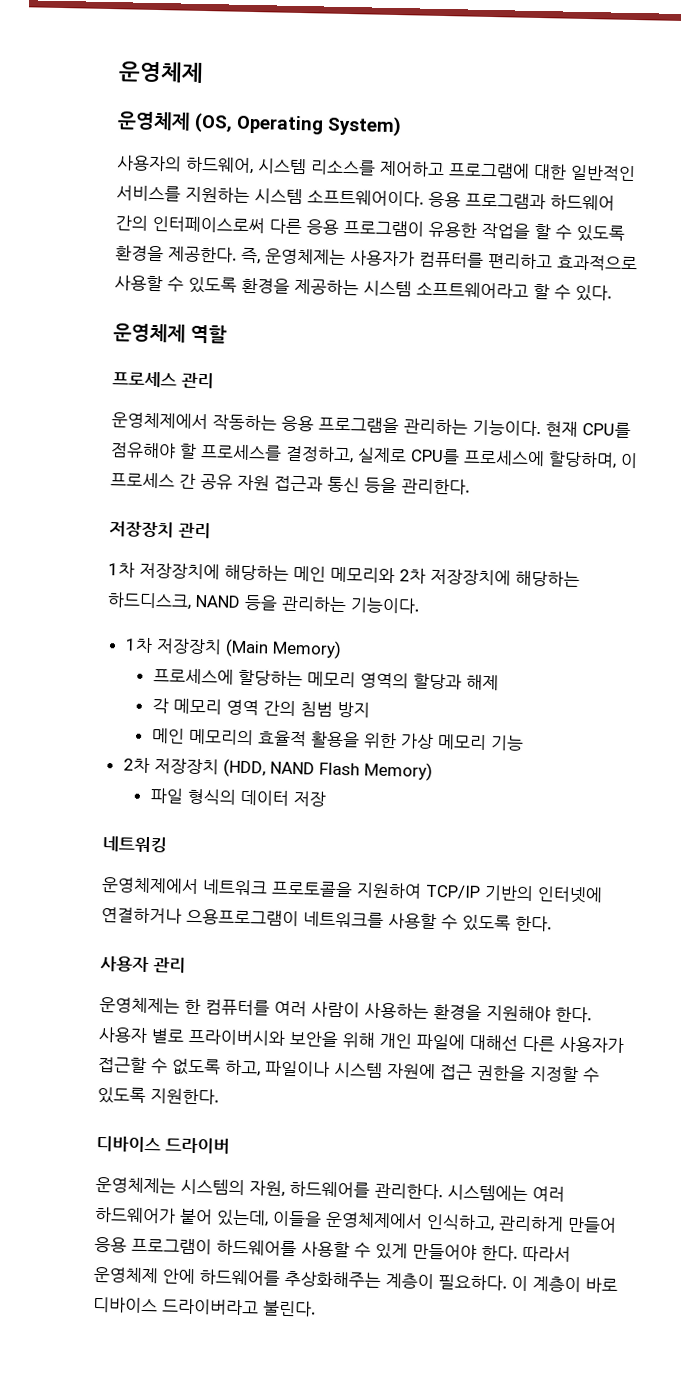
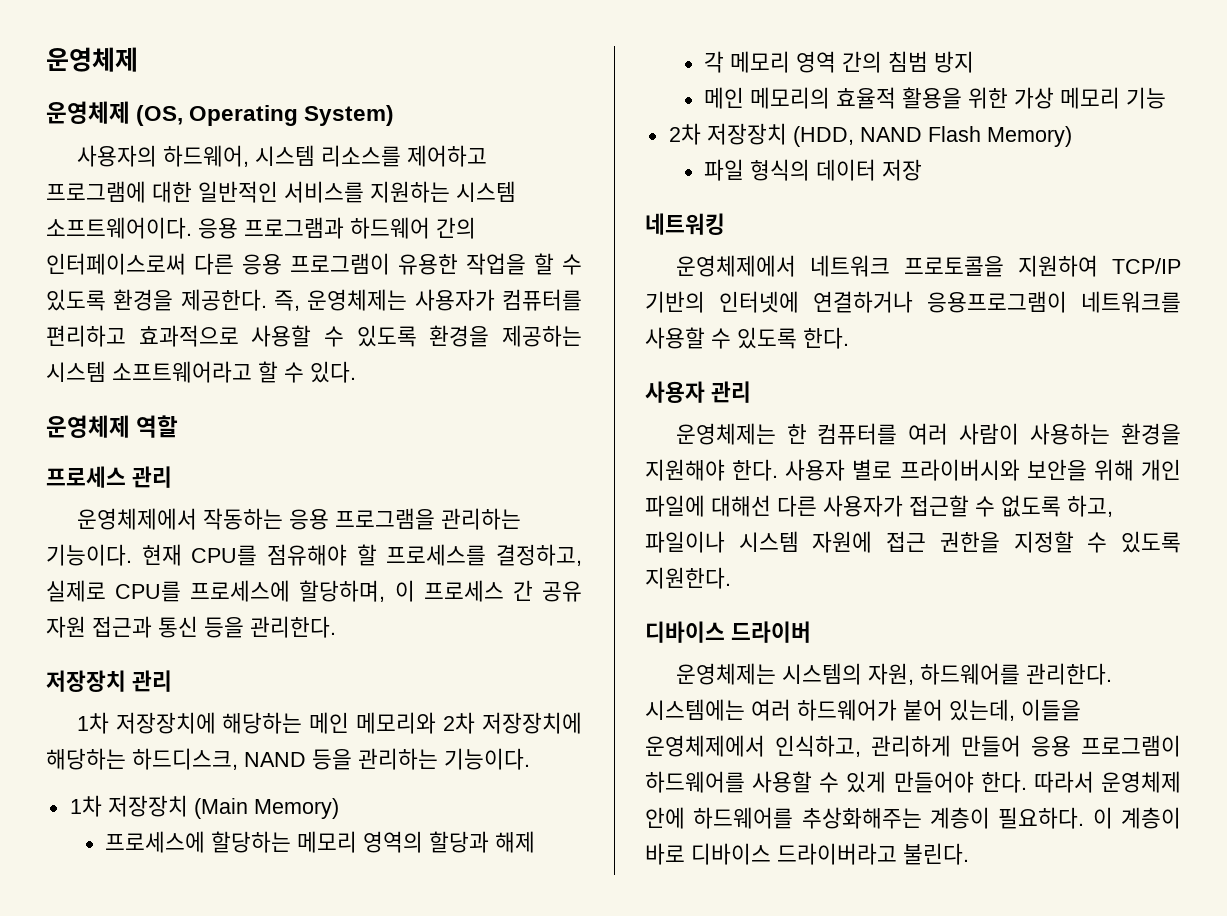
- 운영체제에서 네트워크 프로토콜을 지원하여 TCP/IP 기반의 인터넷에 연결하거나 으용프로그램이 네트워크를 사용할 수 있도록 한다.
+ 운영체제에서 네트워크 프로토콜을 지원하여 TCP/IP 기반의 인터넷에 연결하거나 응용프로그램이 네트워크를 사용할 수 있도록 한다.

